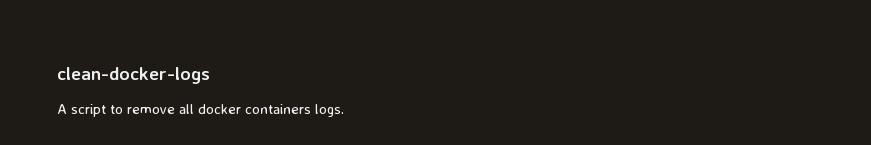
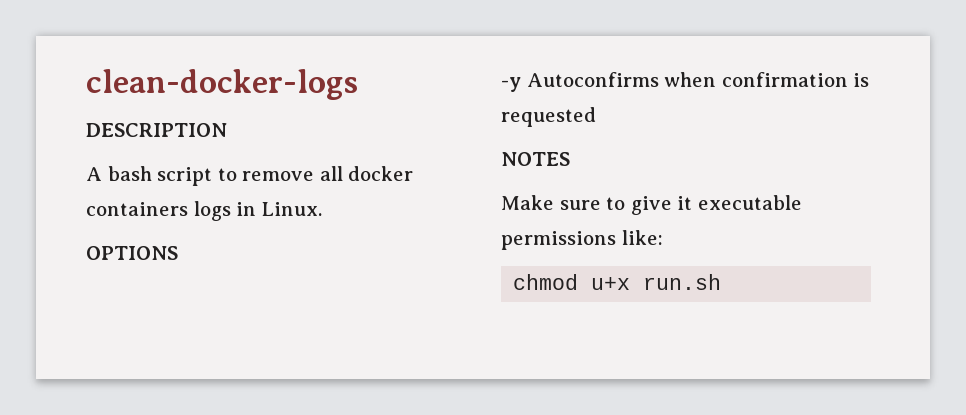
+ DESCRIPTION
- A script to remove all docker containers logs.
+ A bash script to remove all docker containers logs in Linux.
+ OPTIONS
+ -y Autoconfirms when confirmation is requested
+ NOTES
+ Make sure to give it executable permissions like:
+ chmod u+x run.sh

